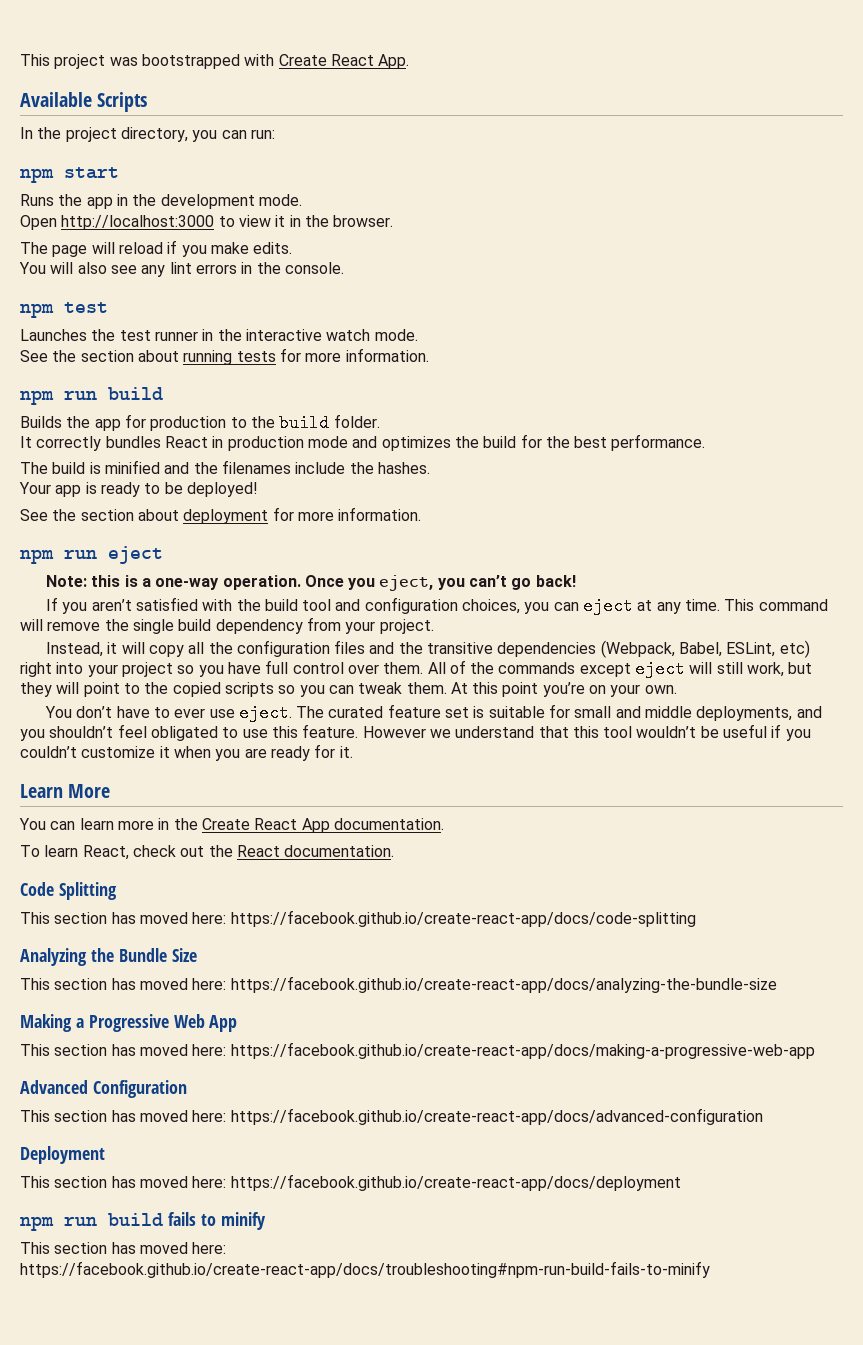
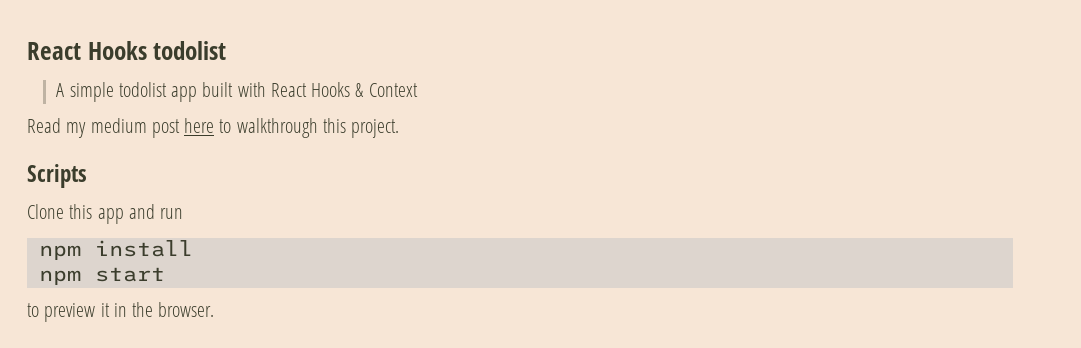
- This project was bootstrapped with Create React App.
- Available Scripts
- In the project directory, you can run:
+ React Hooks todolist
+ A simple todolist app built with React Hooks & Context
+ Read my medium post here to walkthrough this project.
+ Scripts
+ Clone this app and run
+ npm install
  npm start
- Runs the app in the development mode.
- Open http://localhost:3000 to view it in the browser.
- The page will reload if you make edits.
- You will also see any lint errors in the console.
- npm test
- Launches the test runner in the interactive watch mode.
- See the section about running tests for more information.
- npm run build
- Builds the app for production to the build folder.
- It correctly bundles React in production mode and optimizes the build for the best performance.
- The build is minified and the filenames include the hashes.
- Your app is ready to be deployed!
- See the section about deployment for more information.
- npm run eject
- Note: this is a one-way operation. Once you eject, you can’t go back!
- If you aren’t satisfied with the build tool and configuration choices, you can eject at any time. This command will remove the single build dependency from your project.
- Instead, it will copy all the configuration files and the transitive dependencies (Webpack, Babel, ESLint, etc) right into your project so you have full control over them. All of the commands except eject will still work, but they will point to the copied scripts so you can tweak them. At this point you’re on your own.
- You don’t have to ever use eject. The curated feature set is suitable for small and middle deployments, and you shouldn’t feel obligated to use this feature. However we understand that this tool wouldn’t be useful if you couldn’t customize it when you are ready for it.
- Learn More
- You can learn more in the Create React App documentation.
- To learn React, check out the React documentation.
- Code Splitting
- This section has moved here: https://facebook.github.io/create-react-app/docs/code-splitting
- Analyzing the Bundle Size
- This section has moved here: https://facebook.github.io/create-react-app/docs/analyzing-the-bundle-size
- Making a Progressive Web App
- This section has moved here: https://facebook.github.io/create-react-app/docs/making-a-progressive-web-app
- Advanced Configuration
- This section has moved here: https://facebook.github.io/create-react-app/docs/advanced-configuration
- Deployment
- This section has moved here: https://facebook.github.io/create-react-app/docs/deployment
- npm run build fails to minify
- This section has moved here: https://facebook.github.io/create-react-app/docs/troubleshooting#npm-run-build-fails-to-minify
+ to preview it in the browser.

